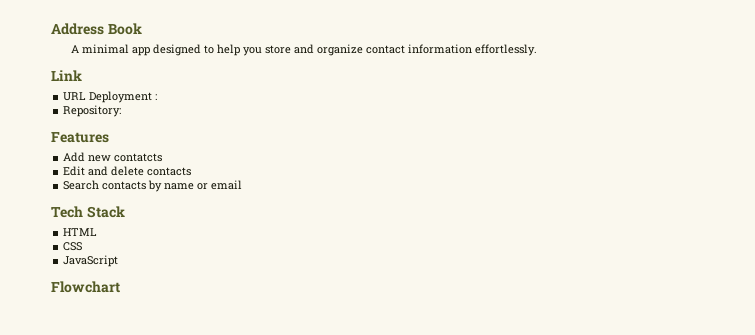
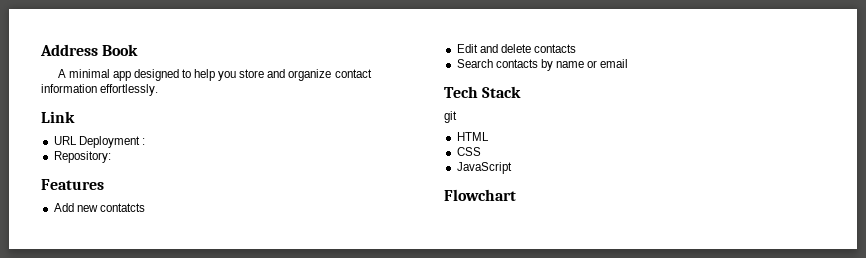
+ git

